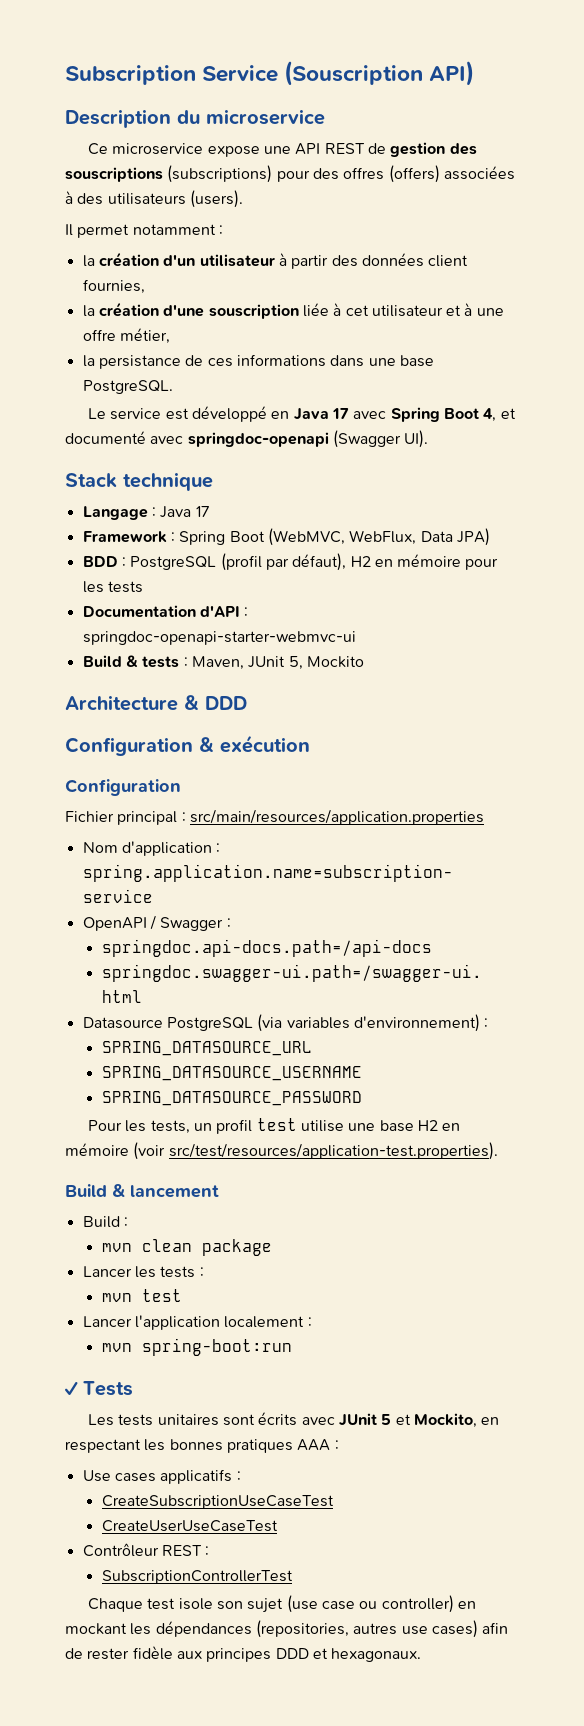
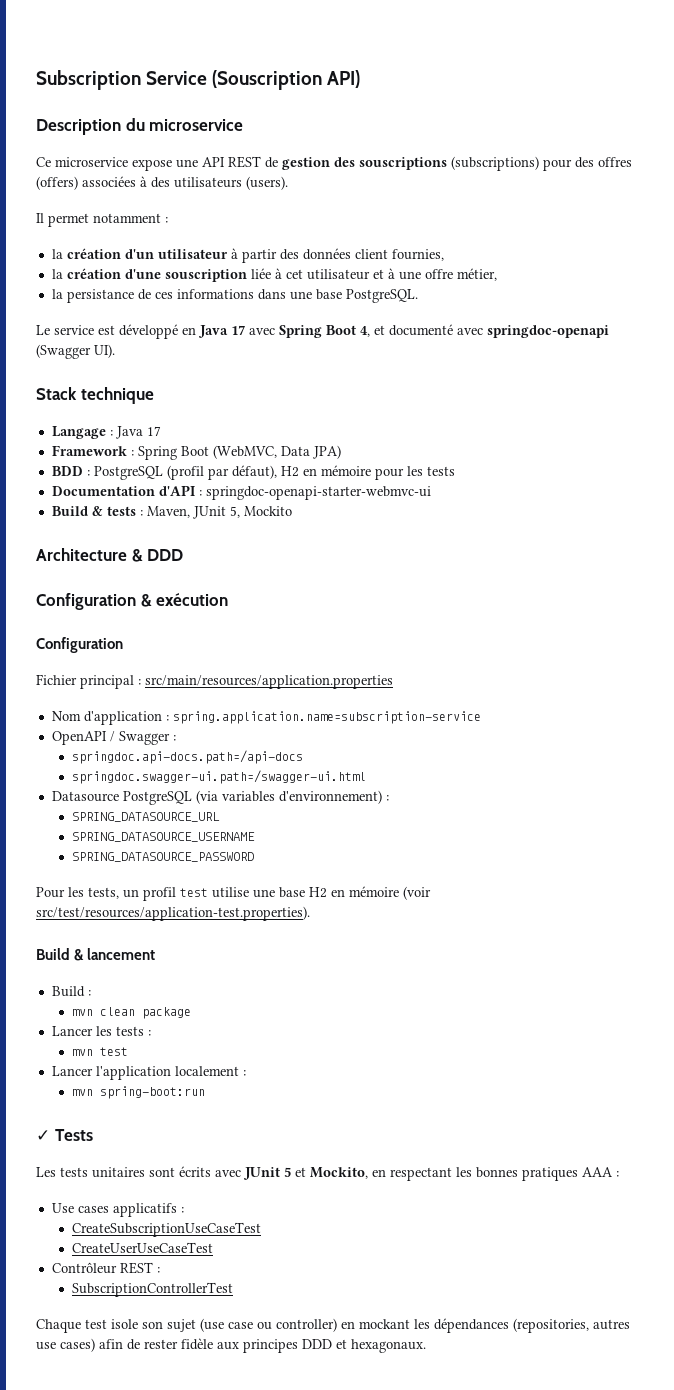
- Framework : Spring Boot (WebMVC, WebFlux, Data JPA)
+ Framework : Spring Boot (WebMVC, Data JPA)

